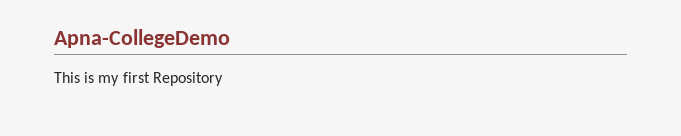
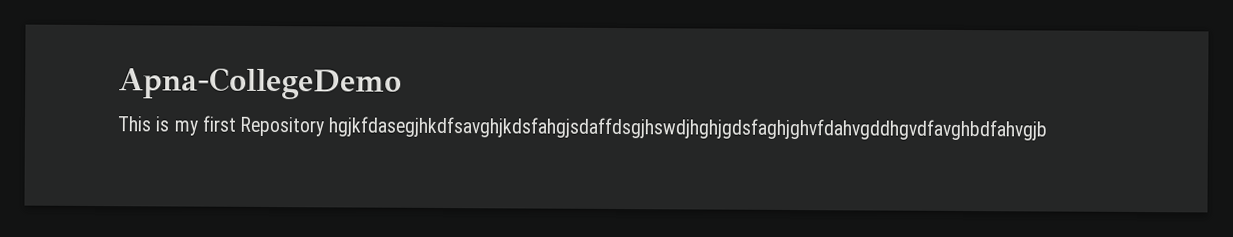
- This is my first Repository
+ This is my first Repository hgjkfdasegjhkdfsavghjkdsfahgjsdaffdsgjhswdjhghjgdsfaghjghvfdahvgddhgvdfavghbdfahvgjb

